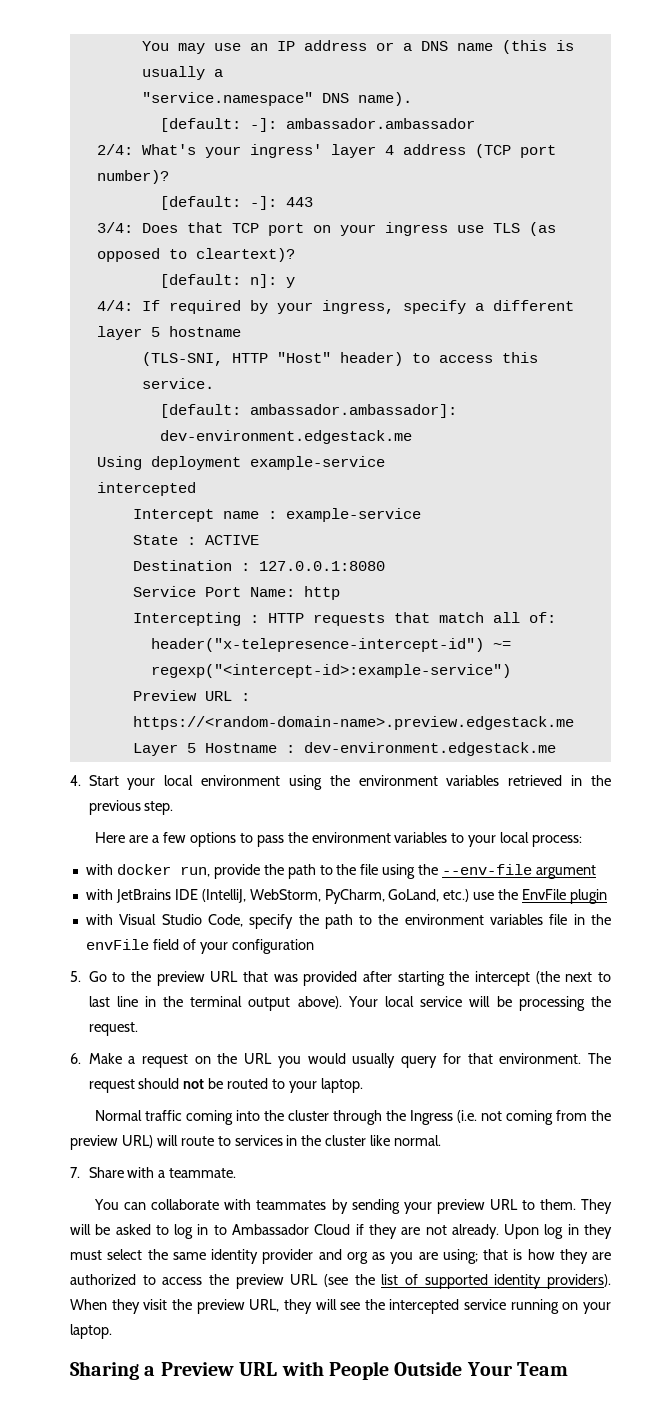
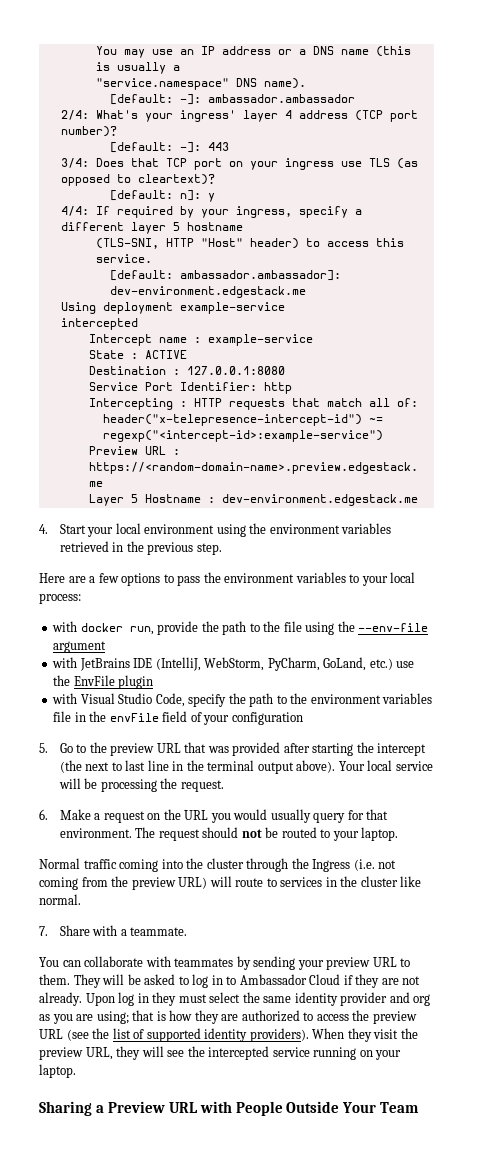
- Service Port Name: http
+ Service Port Identifier: http

